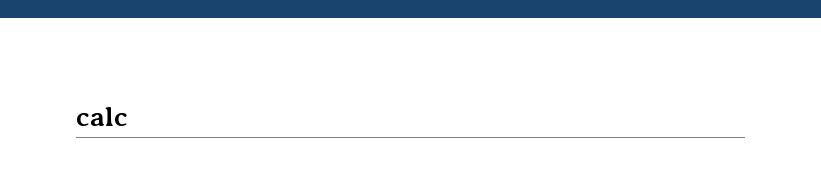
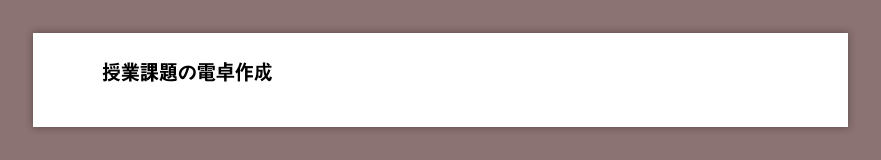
- calc
+ 授業課題の電卓作成

